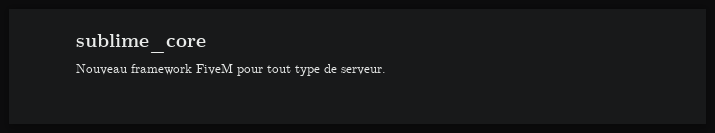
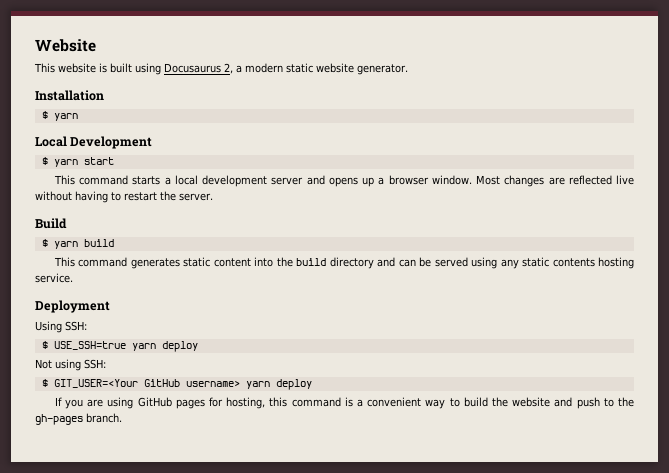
- sublime_core
- Nouveau framework FiveM pour tout type de serveur.
+ Website
+ This website is built using Docusaurus 2, a modern static website generator.
+ Installation
+ $ yarn
+ Local Development
+ $ yarn start
+ This command starts a local development server and opens up a browser window. Most changes are reflected live without having to restart the server.
+ Build
+ $ yarn build
+ This command generates static content into the build directory and can be served using any static contents hosting service.
+ Deployment
+ Using SSH:
+ $ USE_SSH=true yarn deploy
+ Not using SSH:
+ $ GIT_USER=<Your GitHub username> yarn deploy
+ If you are using GitHub pages for hosting, this command is a convenient way to build the website and push to the gh-pages branch.

